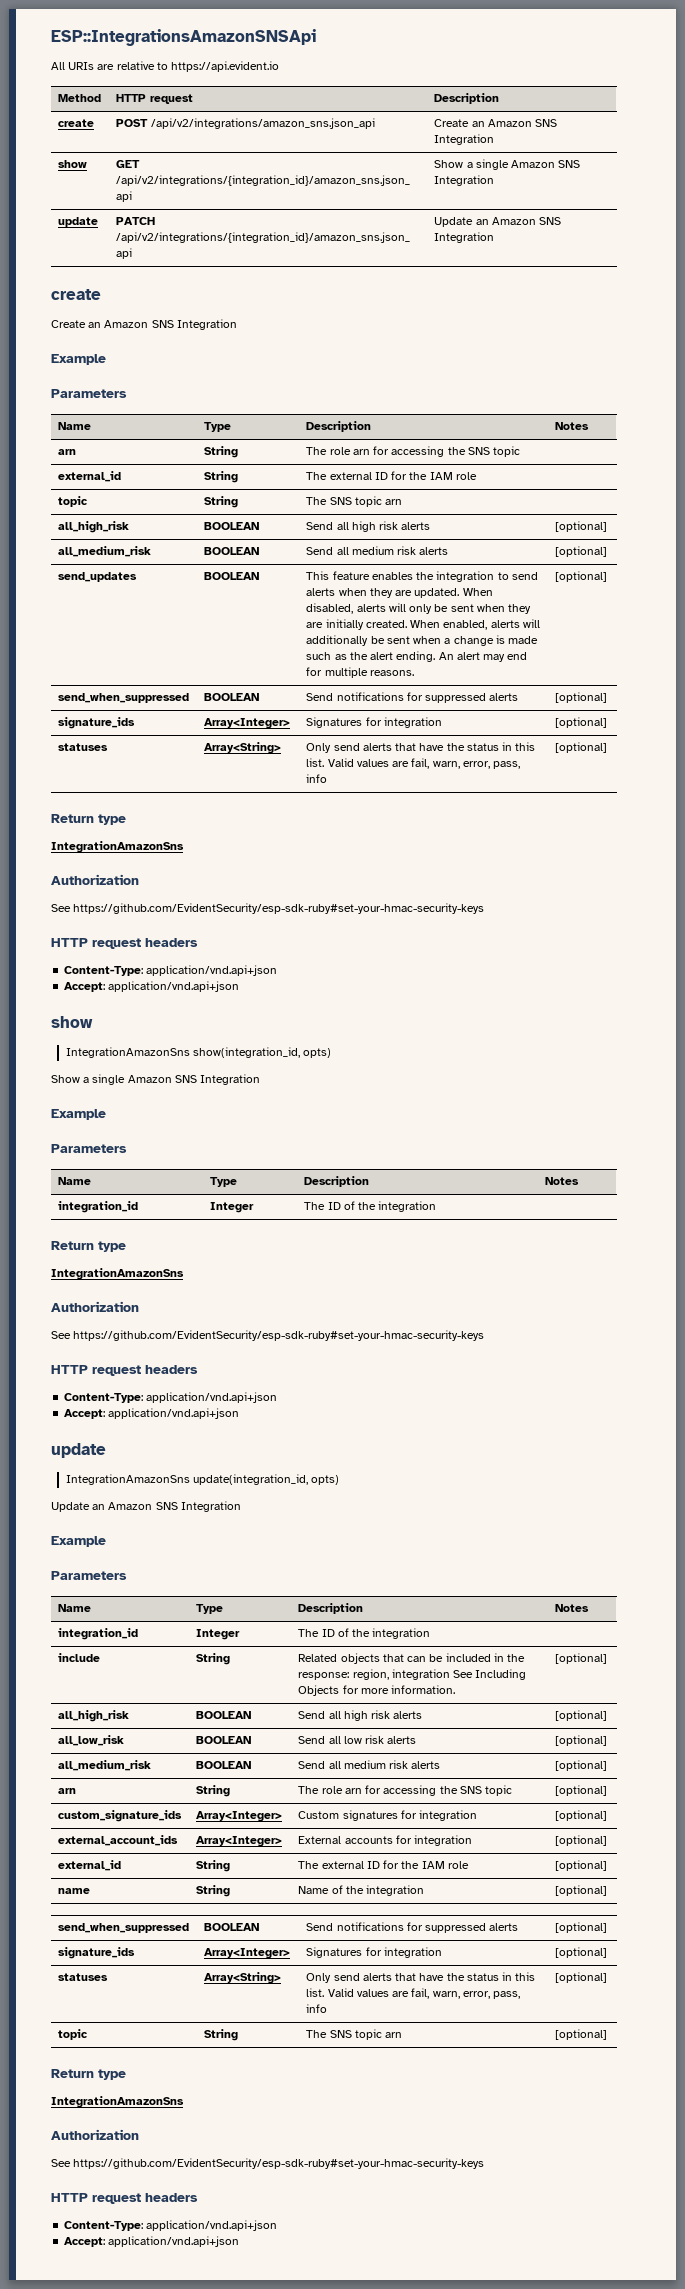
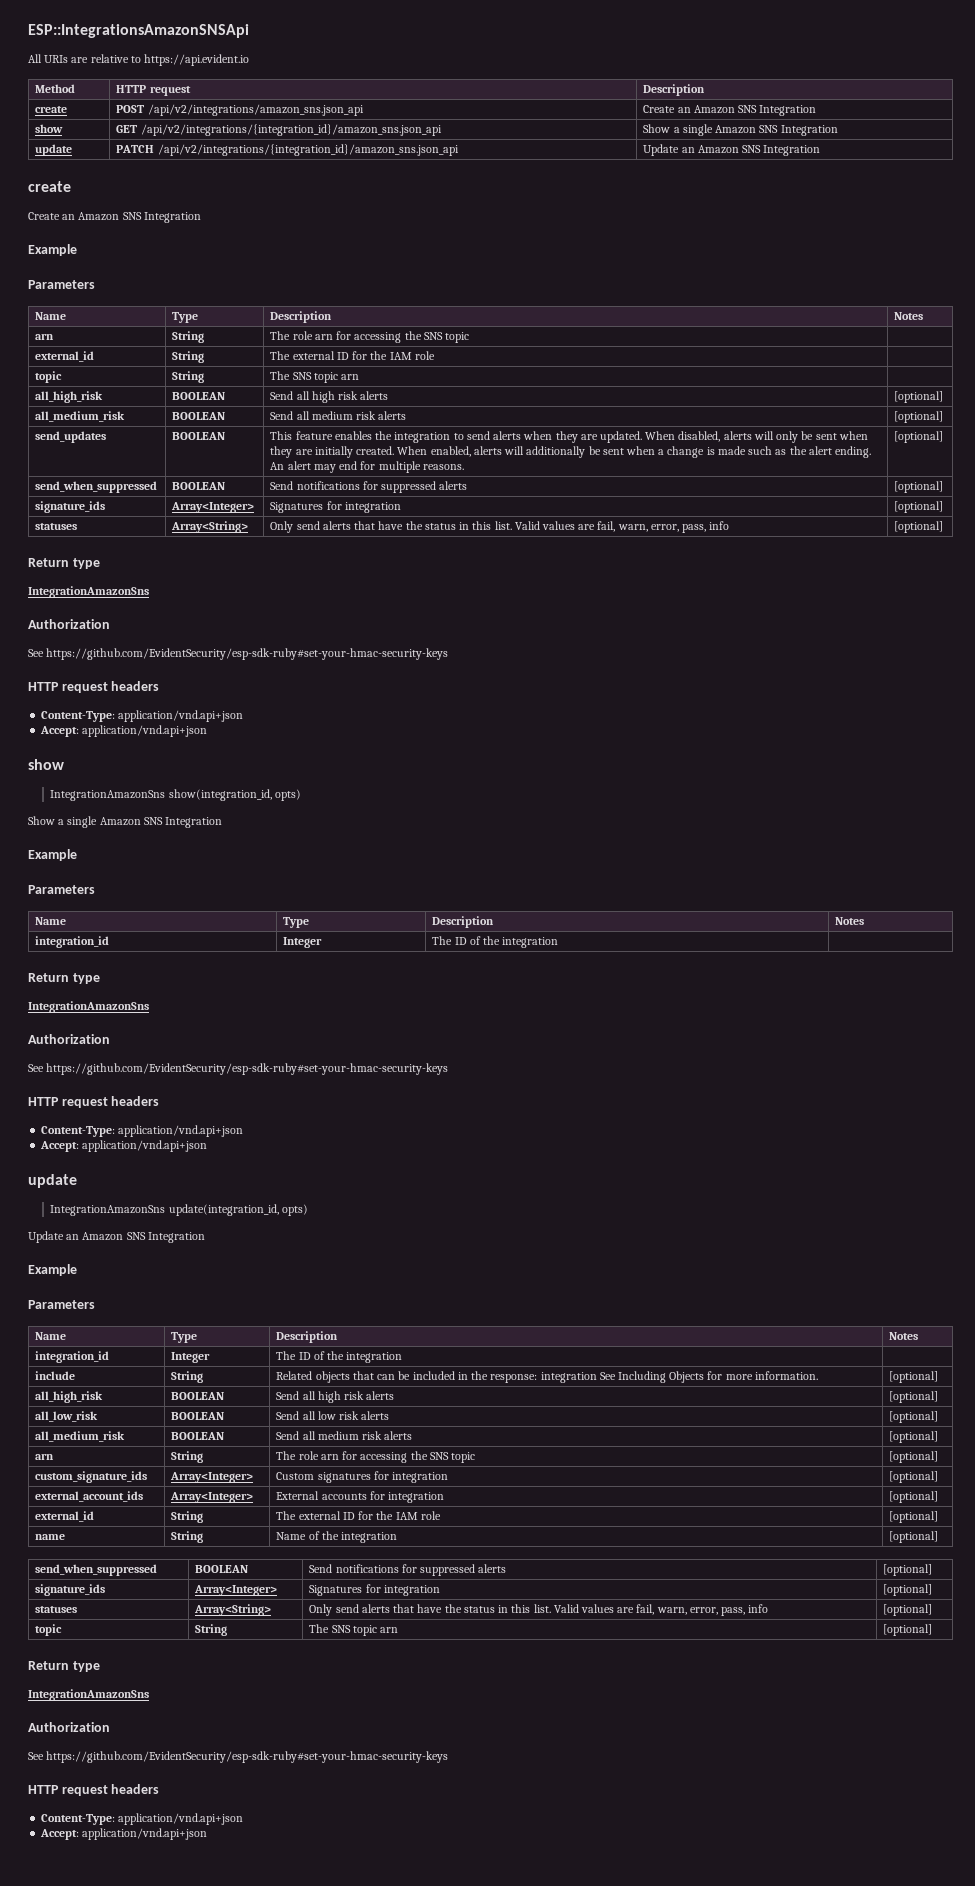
- include | String | Related objects that can be included in the response: region, integration See Including Objects for more information. | [optional]
+ include | String | Related objects that can be included in the response: integration See Including Objects for more information. | [optional]

